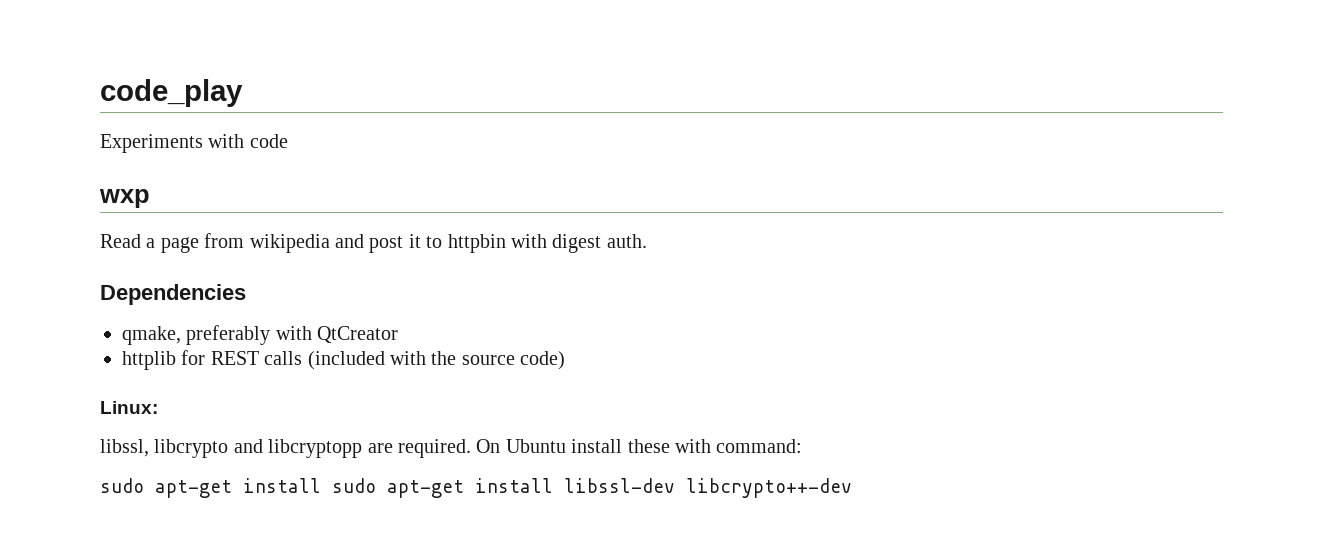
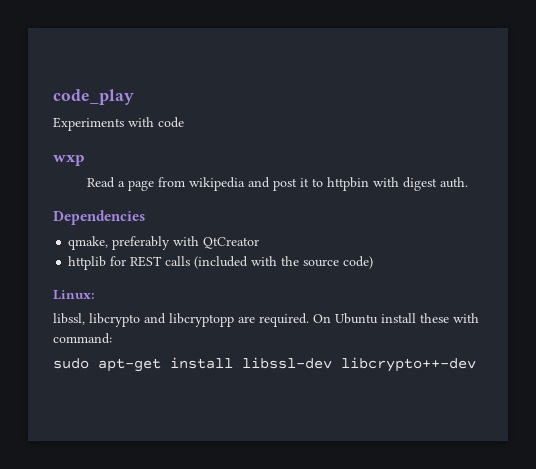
- sudo apt-get install sudo apt-get install libssl-dev libcrypto++-dev
+ sudo apt-get install libssl-dev libcrypto++-dev

